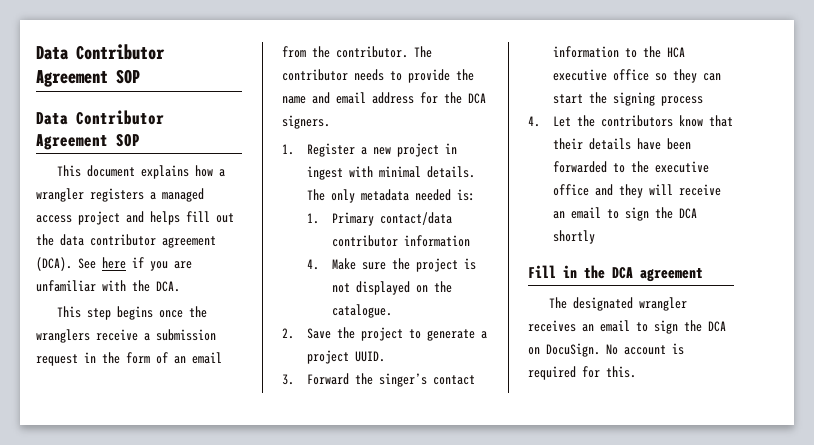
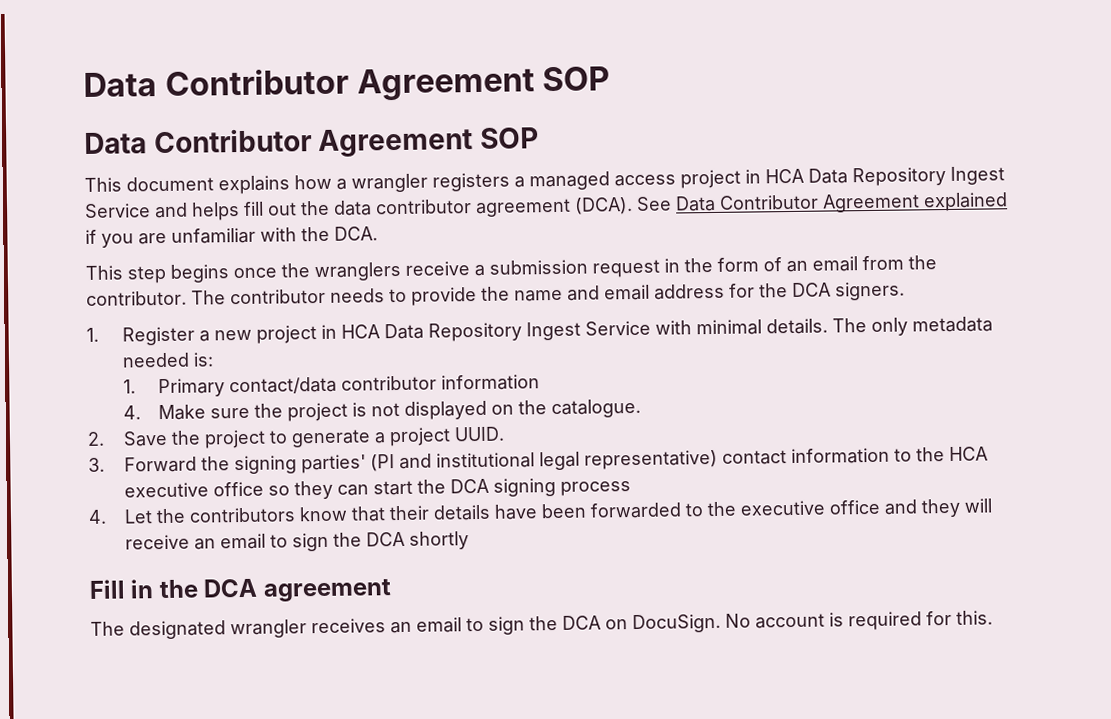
- This document explains how a wrangler registers a managed access project and helps fill out the data contributor agreement (DCA).
+ This document explains how a wrangler registers a managed access project in HCA Data Repository Ingest Service and helps fill out the data contributor agreement (DCA).
- See here if you are unfamiliar with the DCA.
+ See Data Contributor Agreement explained if you are unfamiliar with the DCA.
- 1. Register a new project in ingest with minimal details.
+ 1. Register a new project in HCA Data Repository Ingest Service with minimal details.
- 3. Forward the singer’s contact information to the HCA executive office so they can start the signing process
+ 3. Forward the signing parties' (PI and institutional legal representative) contact information to the HCA executive office so they can start the DCA signing process

